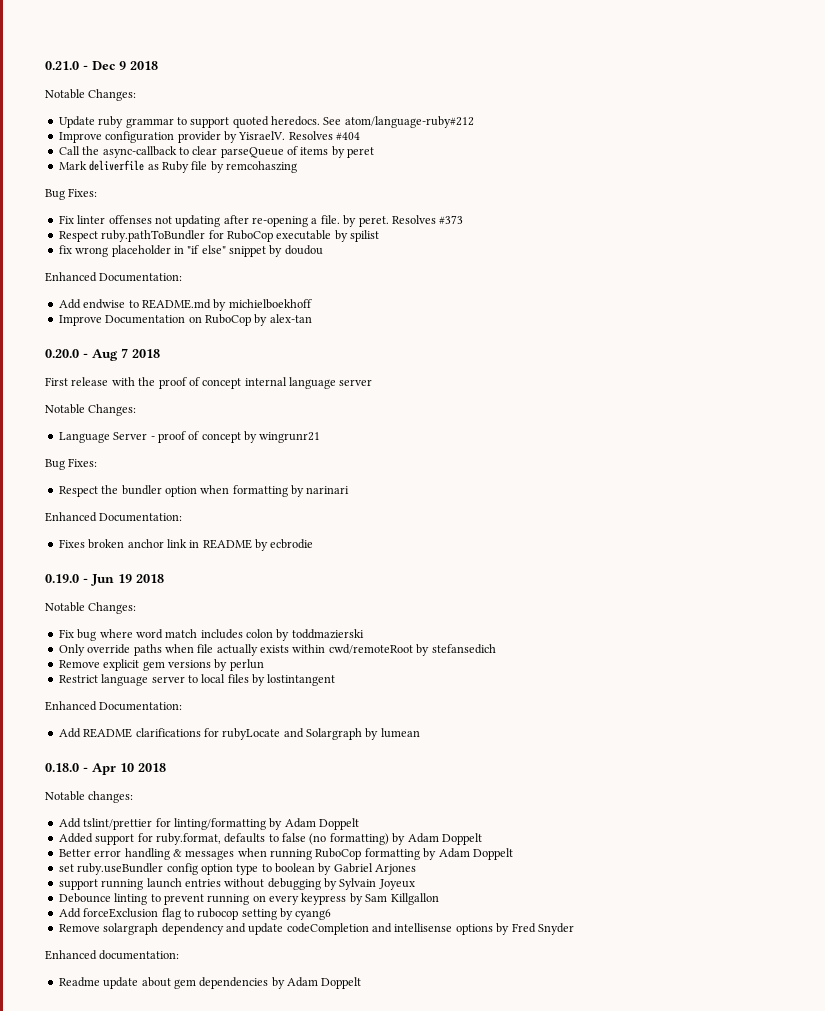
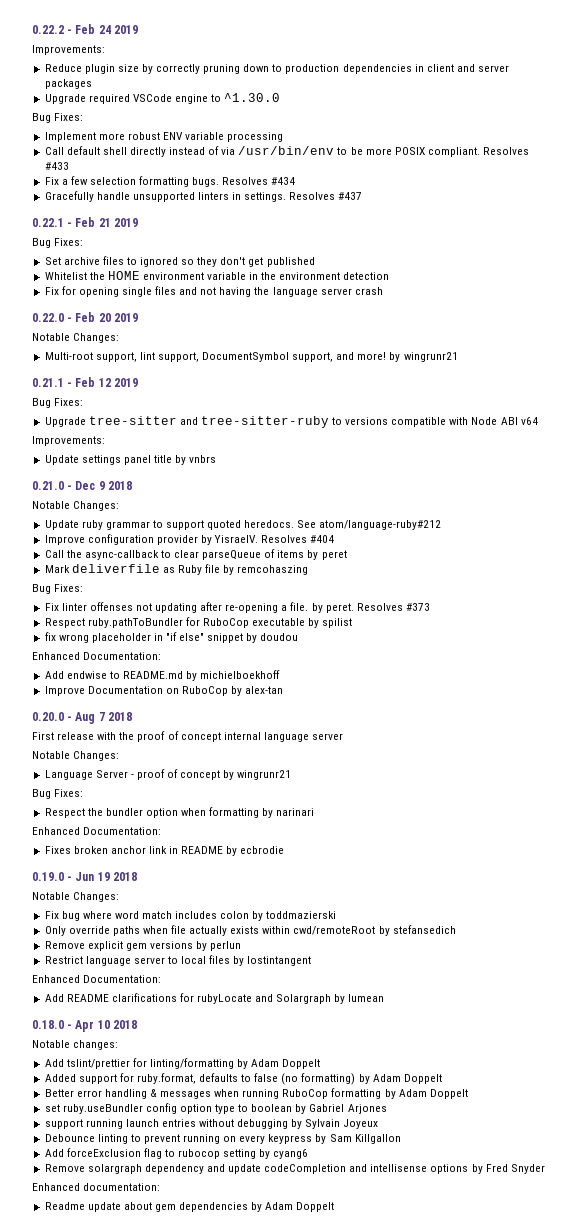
+ 0.22.2 - Feb 24 2019
+ Improvements:
+ Reduce plugin size by correctly pruning down to production dependencies in client and server packages
+ Upgrade required VSCode engine to ^1.30.0
+ Bug Fixes:
+ Implement more robust ENV variable processing
+ Call default shell directly instead of via /usr/bin/env to be more POSIX compliant. Resolves #433
+ Fix a few selection formatting bugs. Resolves #434
+ Gracefully handle unsupported linters in settings. Resolves #437
+ 0.22.1 - Feb 21 2019
+ Bug Fixes:
+ Set archive files to ignored so they don't get published
+ Whitelist the HOME environment variable in the environment detection
+ Fix for opening single files and not having the language server crash
+ 0.22.0 - Feb 20 2019
+ Notable Changes:
+ Multi-root support, lint support, DocumentSymbol support, and more! by wingrunr21
+ 0.21.1 - Feb 12 2019
+ Bug Fixes:
+ Upgrade tree-sitter and tree-sitter-ruby to versions compatible with Node ABI v64
+ Improvements:
+ Update settings panel title by vnbrs

